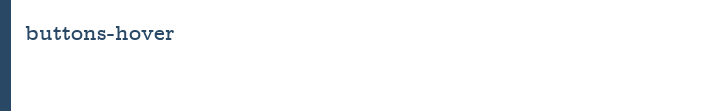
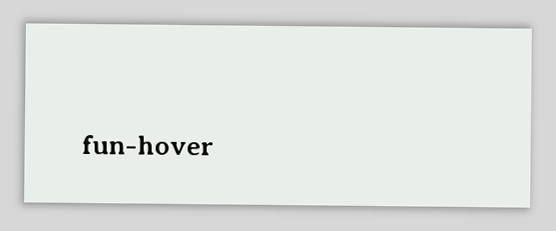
- buttons-hover
+ fun-hover

